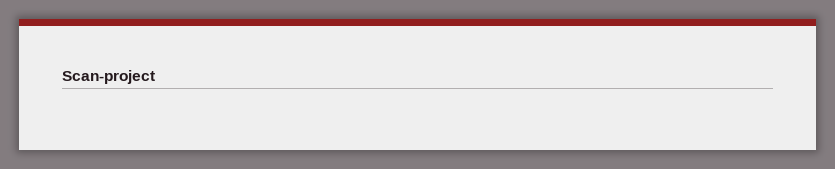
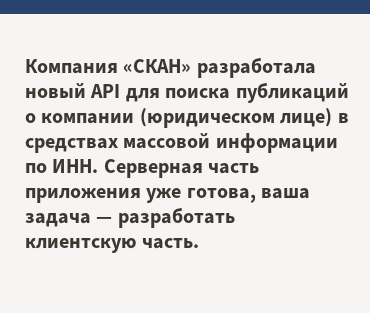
- Scan-project
+ Компания «СКАН» разработала новый API для поиска публикаций о компании (юридическом лице) в средствах массовой информации по ИНН. Серверная часть приложения уже готова, ваша задача — разработать клиентскую часть.

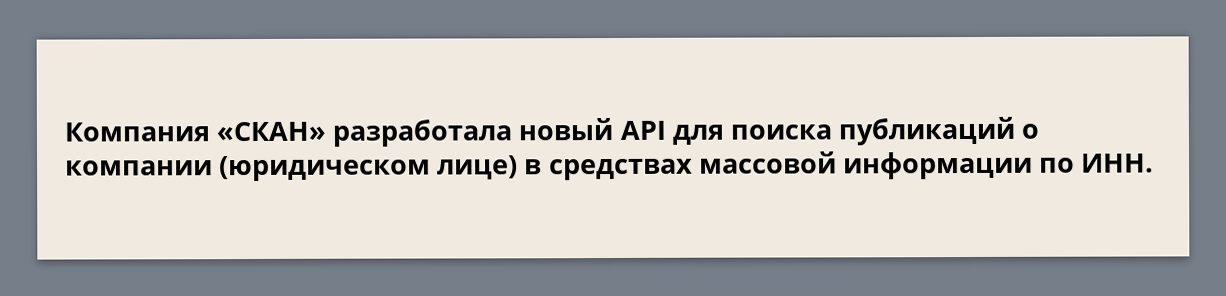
- Компания «СКАН» разработала новый API для поиска публикаций о компании (юридическом лице) в средствах массовой информации по ИНН. Серверная часть приложения уже готова, ваша задача — разработать клиентскую часть.
+ Компания «СКАН» разработала новый API для поиска публикаций о компании (юридическом лице) в средствах массовой информации по ИНН.

